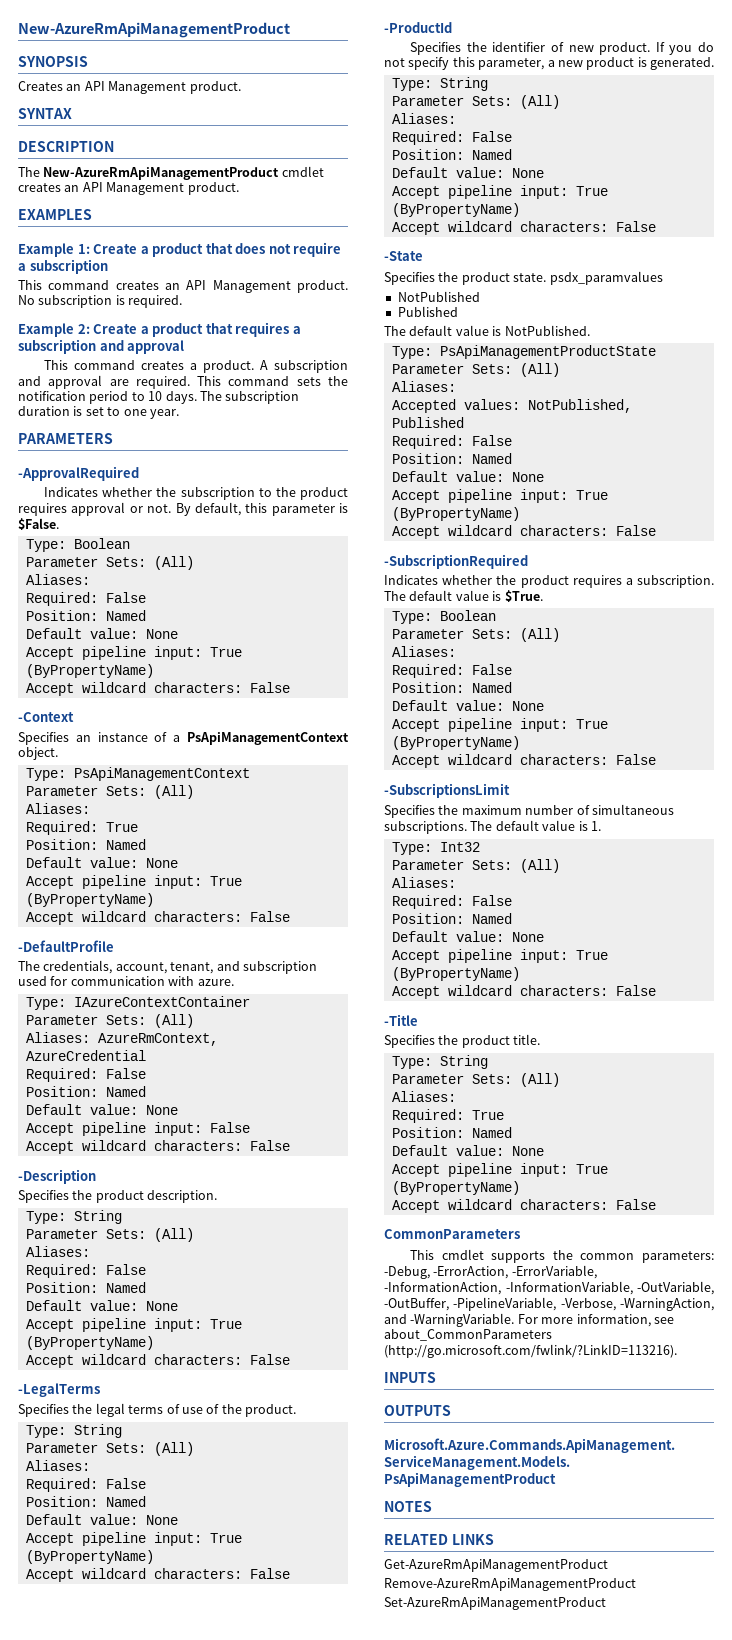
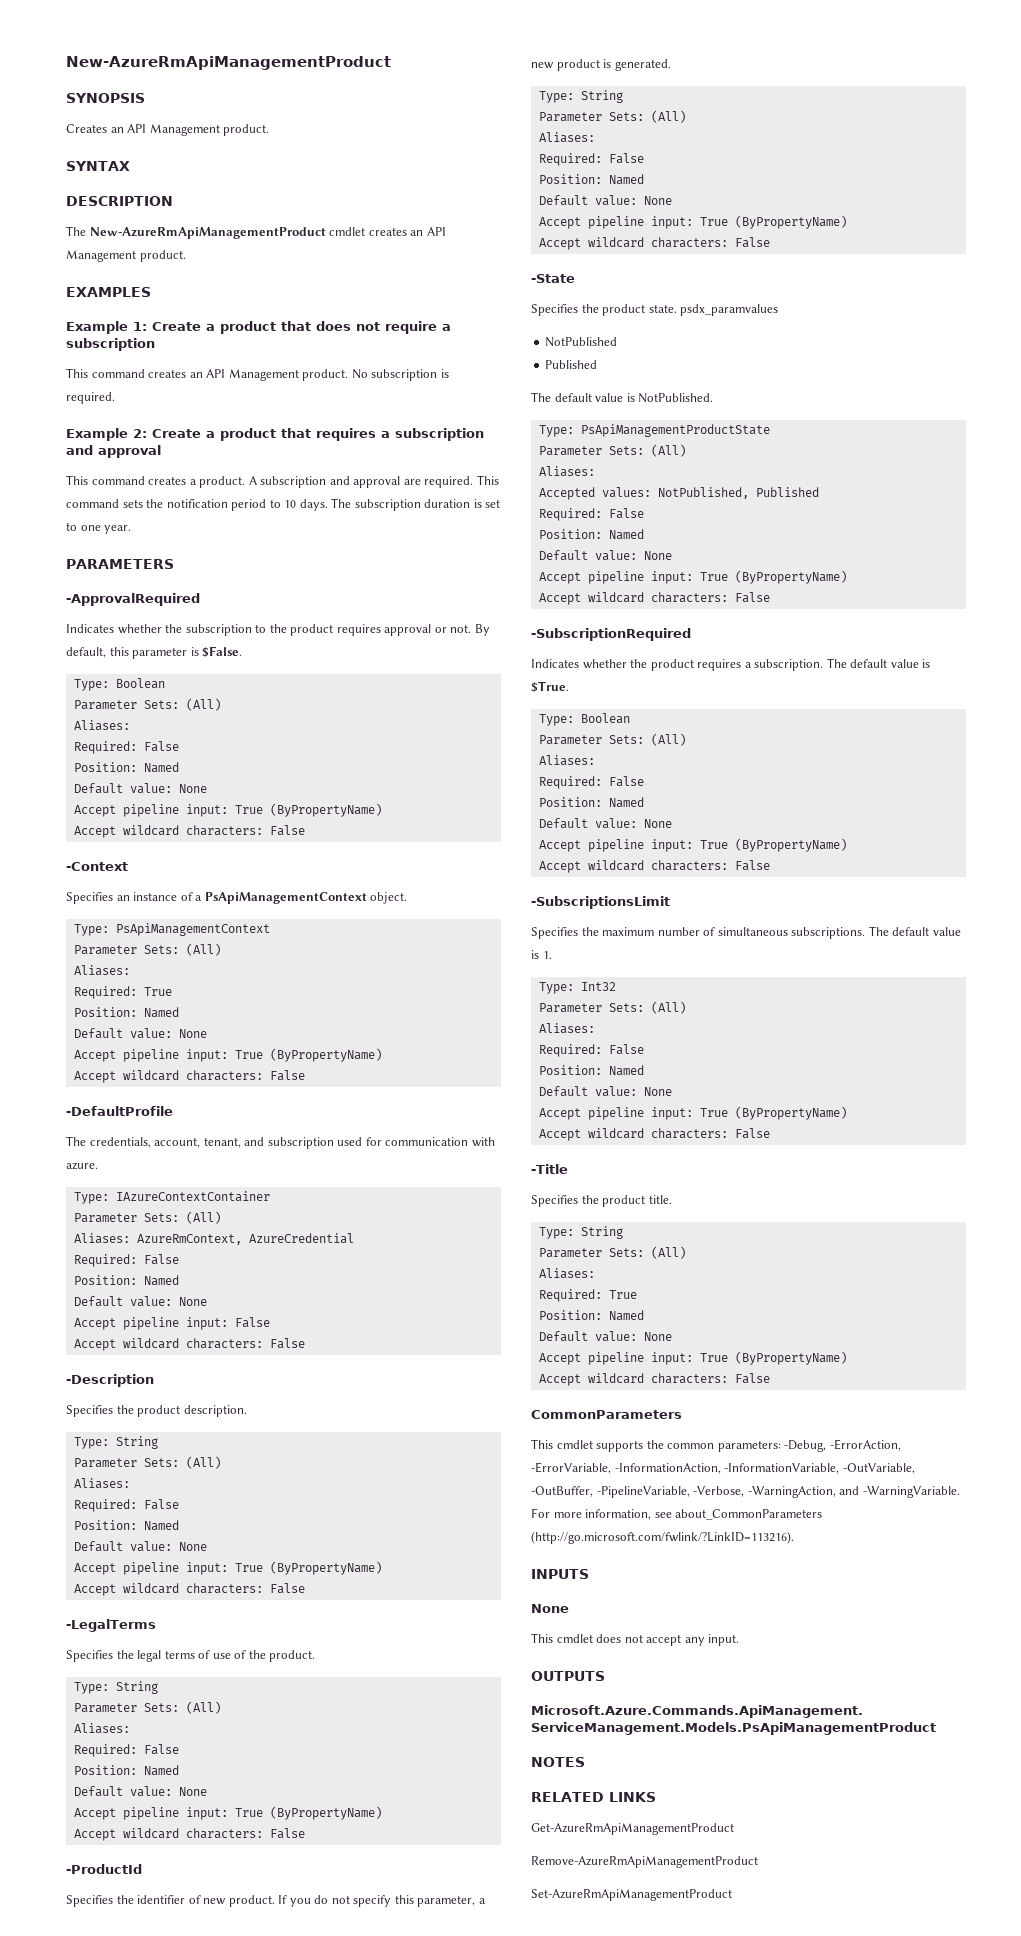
  INPUTS
+ None
+ This cmdlet does not accept any input.

